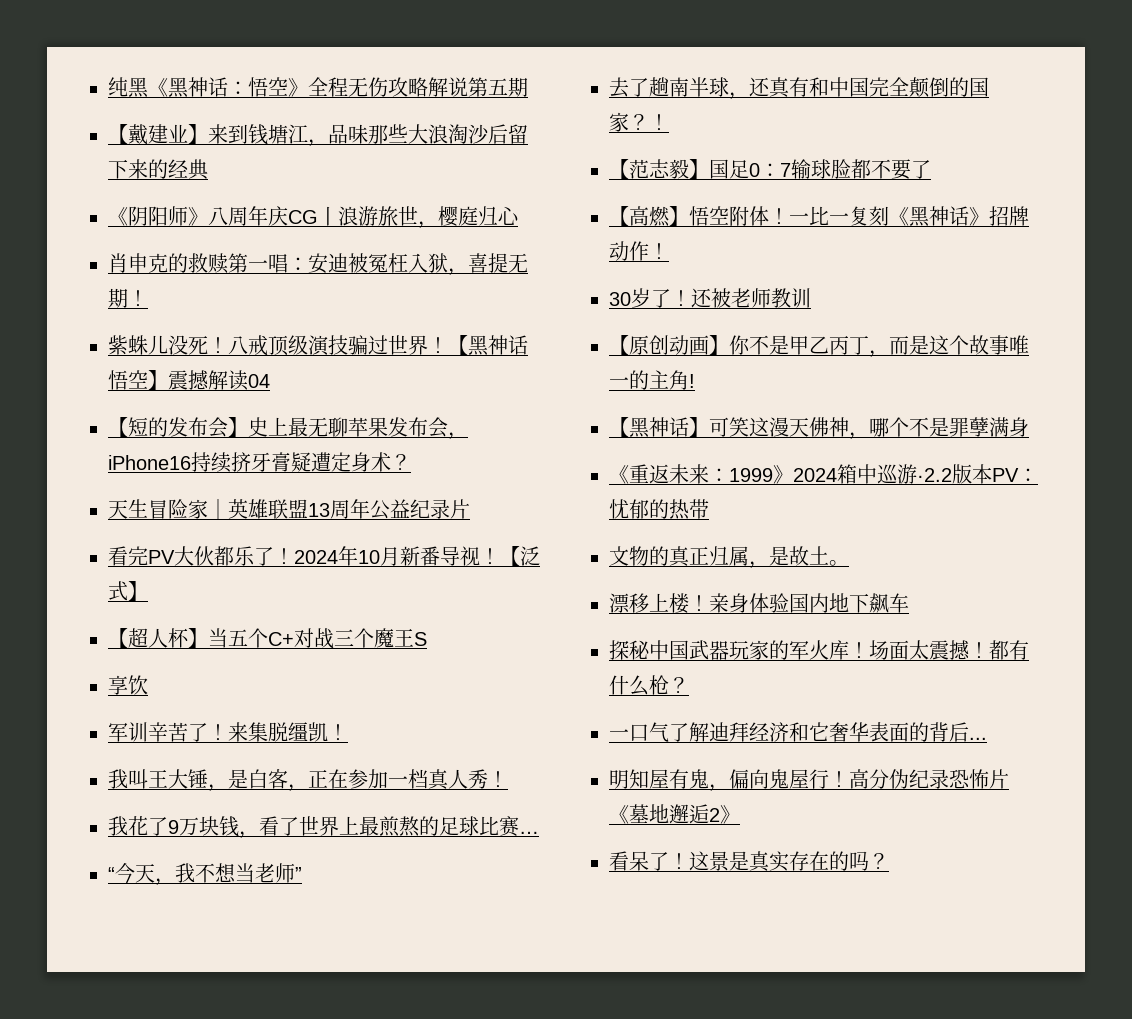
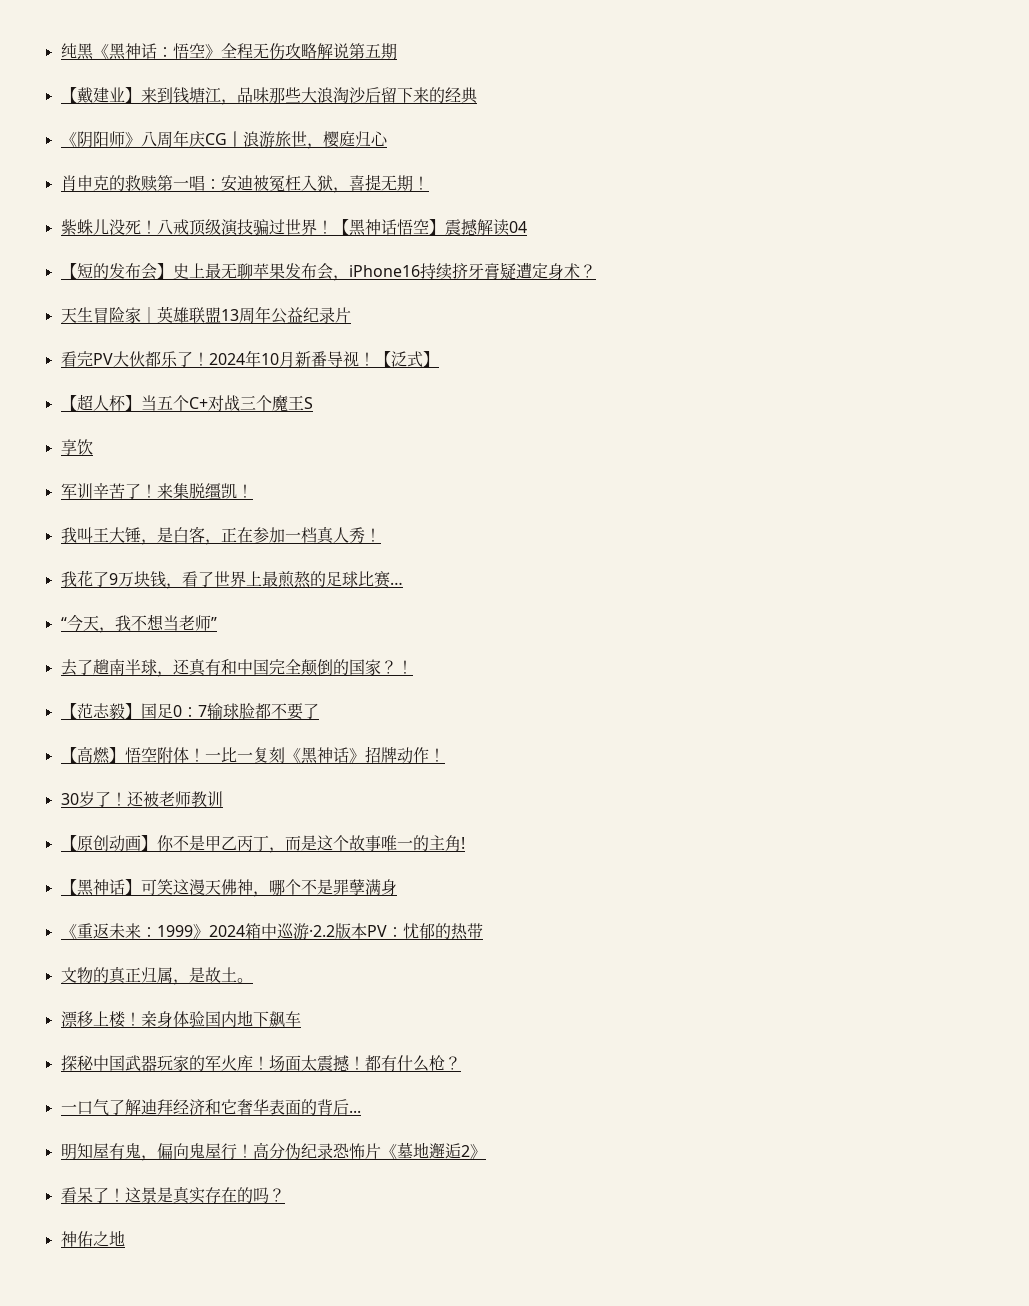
+ 神佑之地

